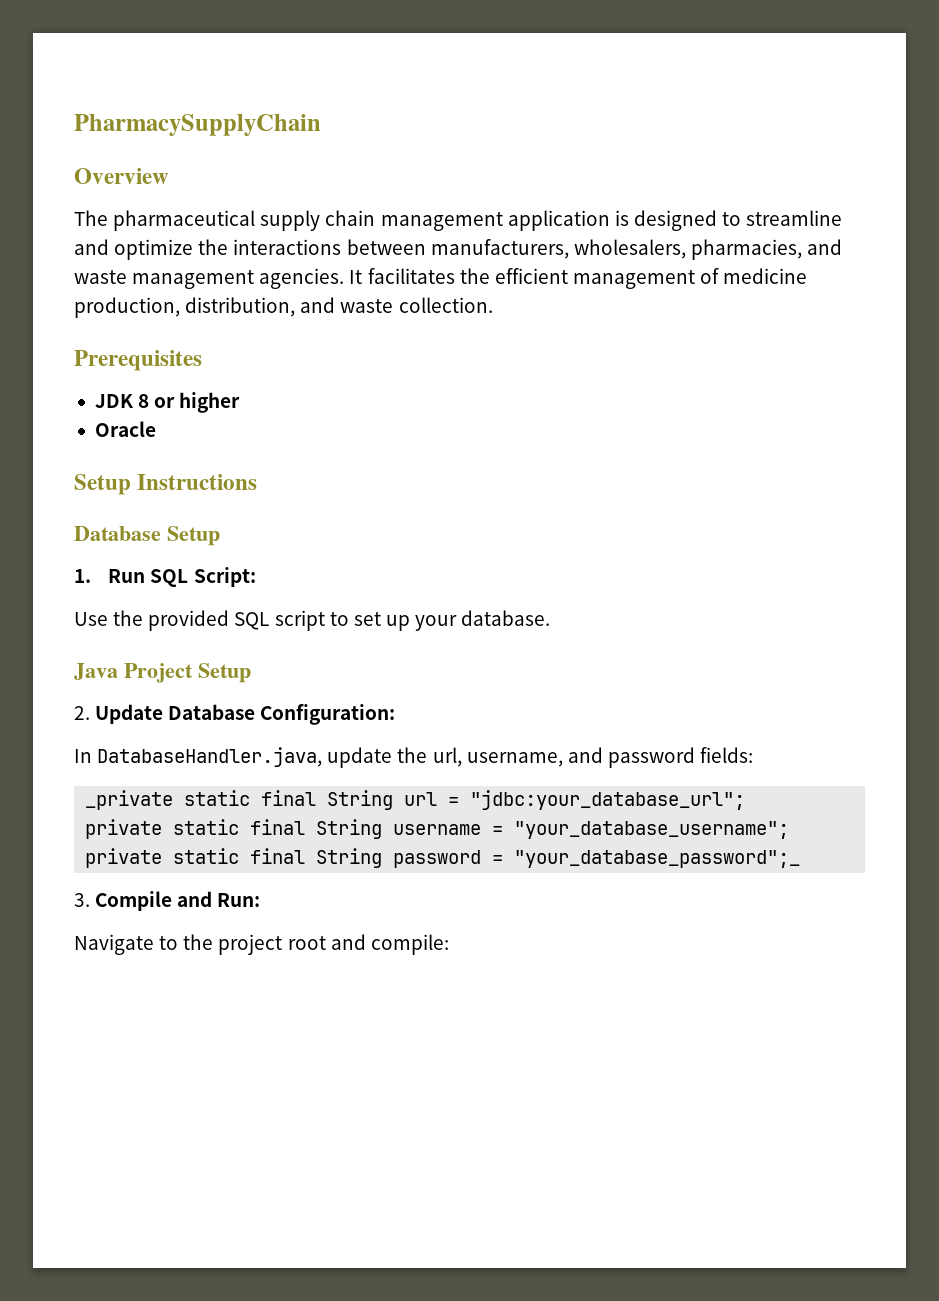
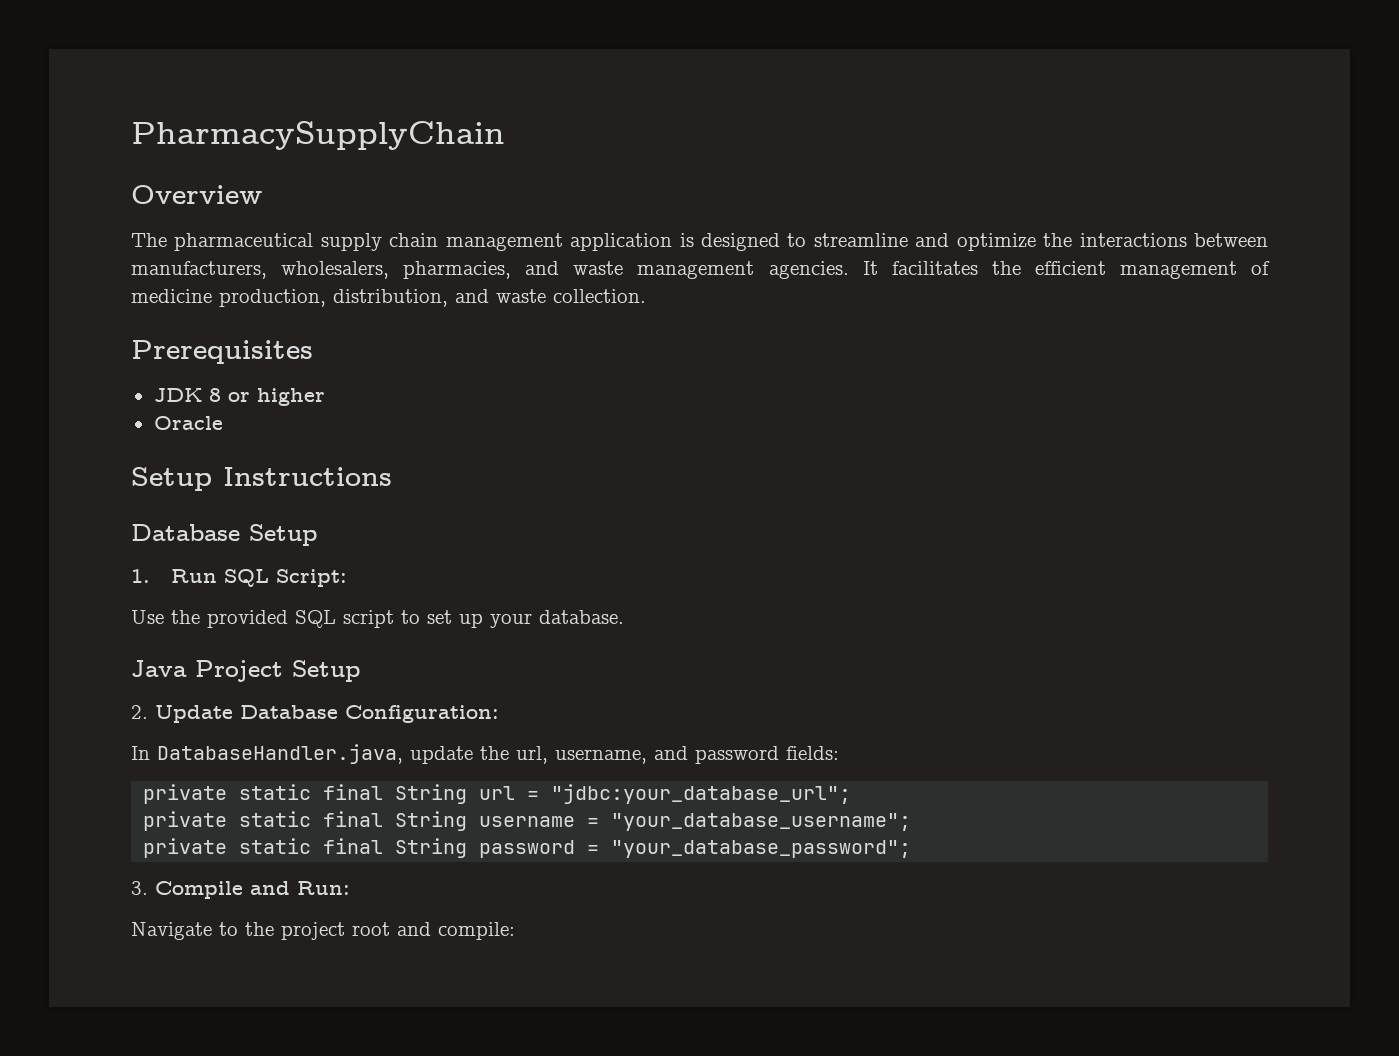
- _private static final String url = "jdbc:your_database_url";
+ private static final String url = "jdbc:your_database_url";
- private static final String password = "your_database_password";_
+ private static final String password = "your_database_password";

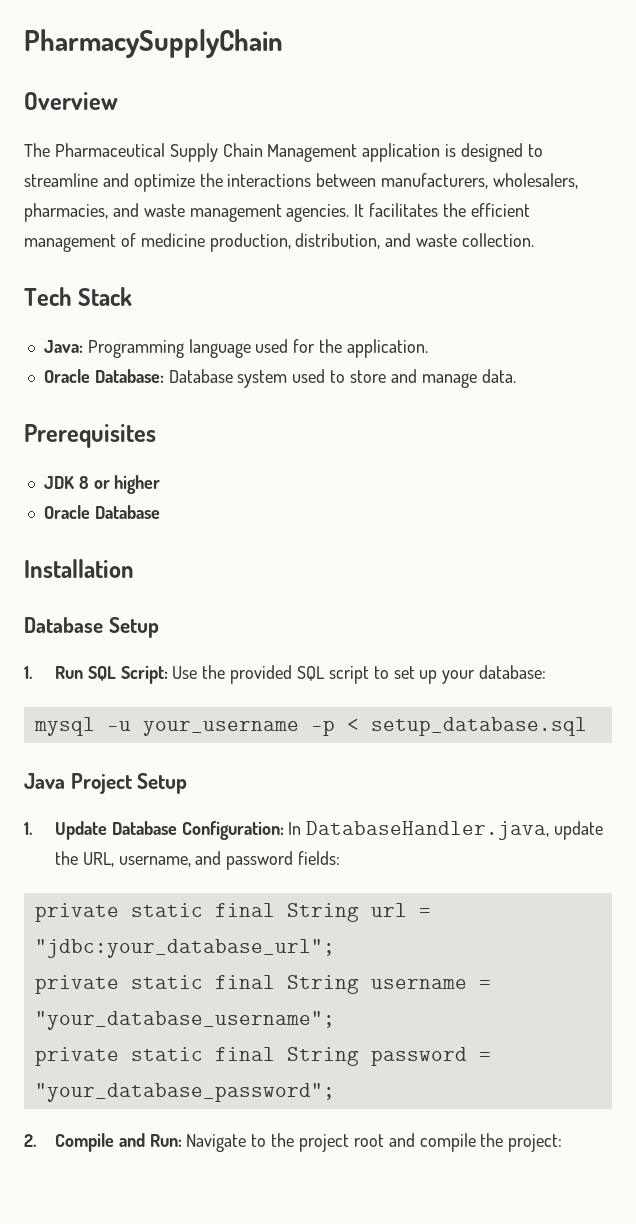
- The pharmaceutical supply chain management application is designed to streamline and optimize the interactions between manufacturers, wholesalers, pharmacies, and waste management agencies.
+ The Pharmaceutical Supply Chain Management application is designed to streamline and optimize the interactions between manufacturers, wholesalers, pharmacies, and waste management agencies.
+ Tech Stack
+ Java: Programming language used for the application.
+ Oracle Database: Database system used to store and manage data.
- Oracle
- Setup Instructions
+ Oracle Database
+ Installation
- 1. Run SQL Script:
- Use the provided SQL script to set up your database.
+ 1. Run SQL Script: Use the provided SQL script to set up your database:
+ mysql -u your_username -p < setup_database.sql
- 2. Update Database Configuration:
- In DatabaseHandler.java, update the url, username, and password fields:
+ 1. Update Database Configuration: In DatabaseHandler.java, update the URL, username, and password fields:
- 3. Compile and Run:
- Navigate to the project root and compile:
+ 2. Compile and Run: Navigate to the project root and compile the project:

